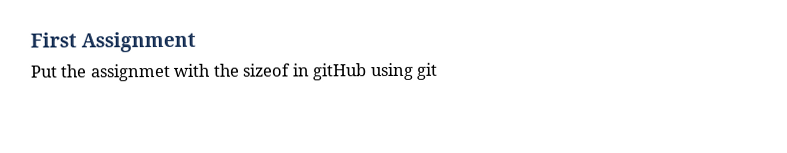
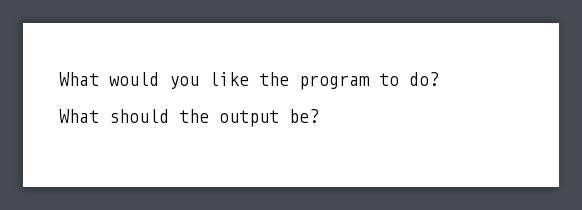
- First Assignment
- Put the assignmet with the sizeof in gitHub using git
+ What would you like the program to do?
+ What should the output be?

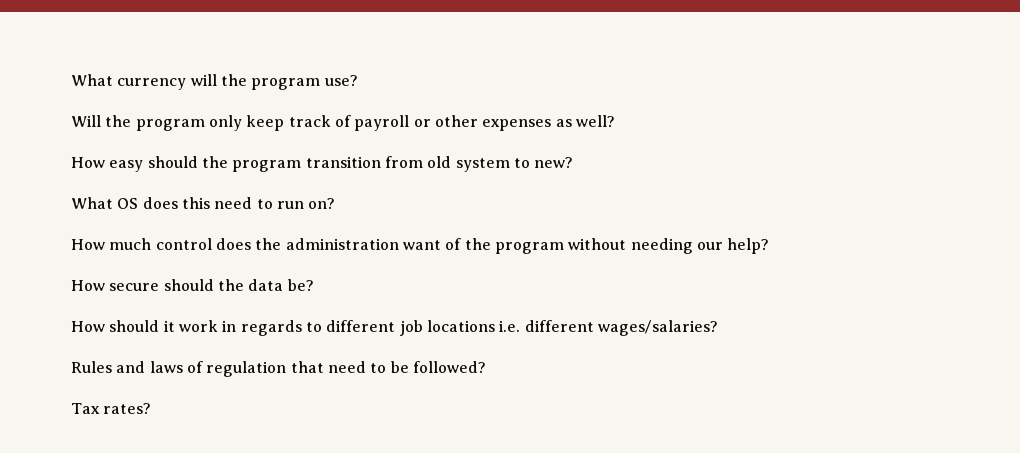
- What would you like the program to do?
- What should the output be?
+ What currency will the program use?
+ Will the program only keep track of payroll or other expenses as well?
+ How easy should the program transition from old system to new?
+ What OS does this need to run on?
+ How much control does the administration want of the program without needing our help?
+ How secure should the data be?
+ How should it work in regards to different job locations i.e. different wages/salaries?
+ Rules and laws of regulation that need to be followed?
+ Tax rates?

